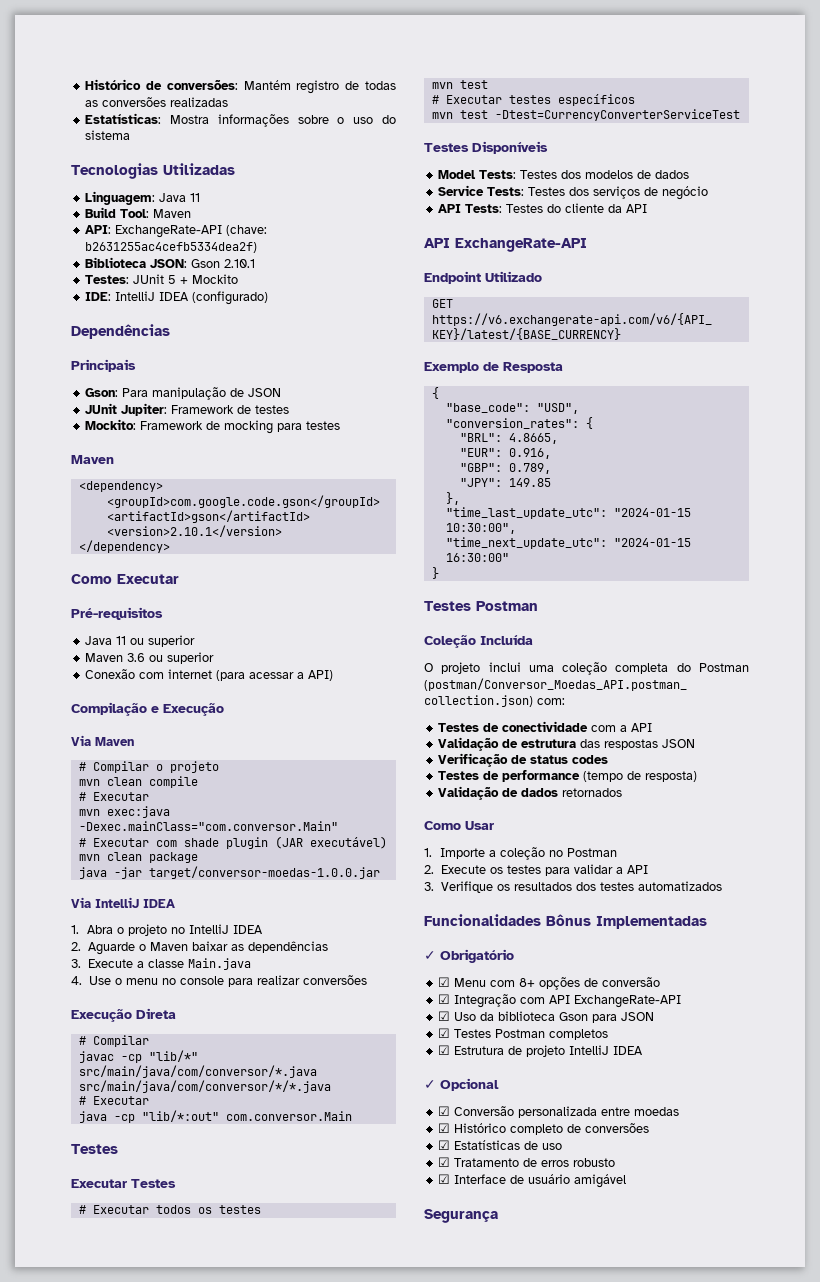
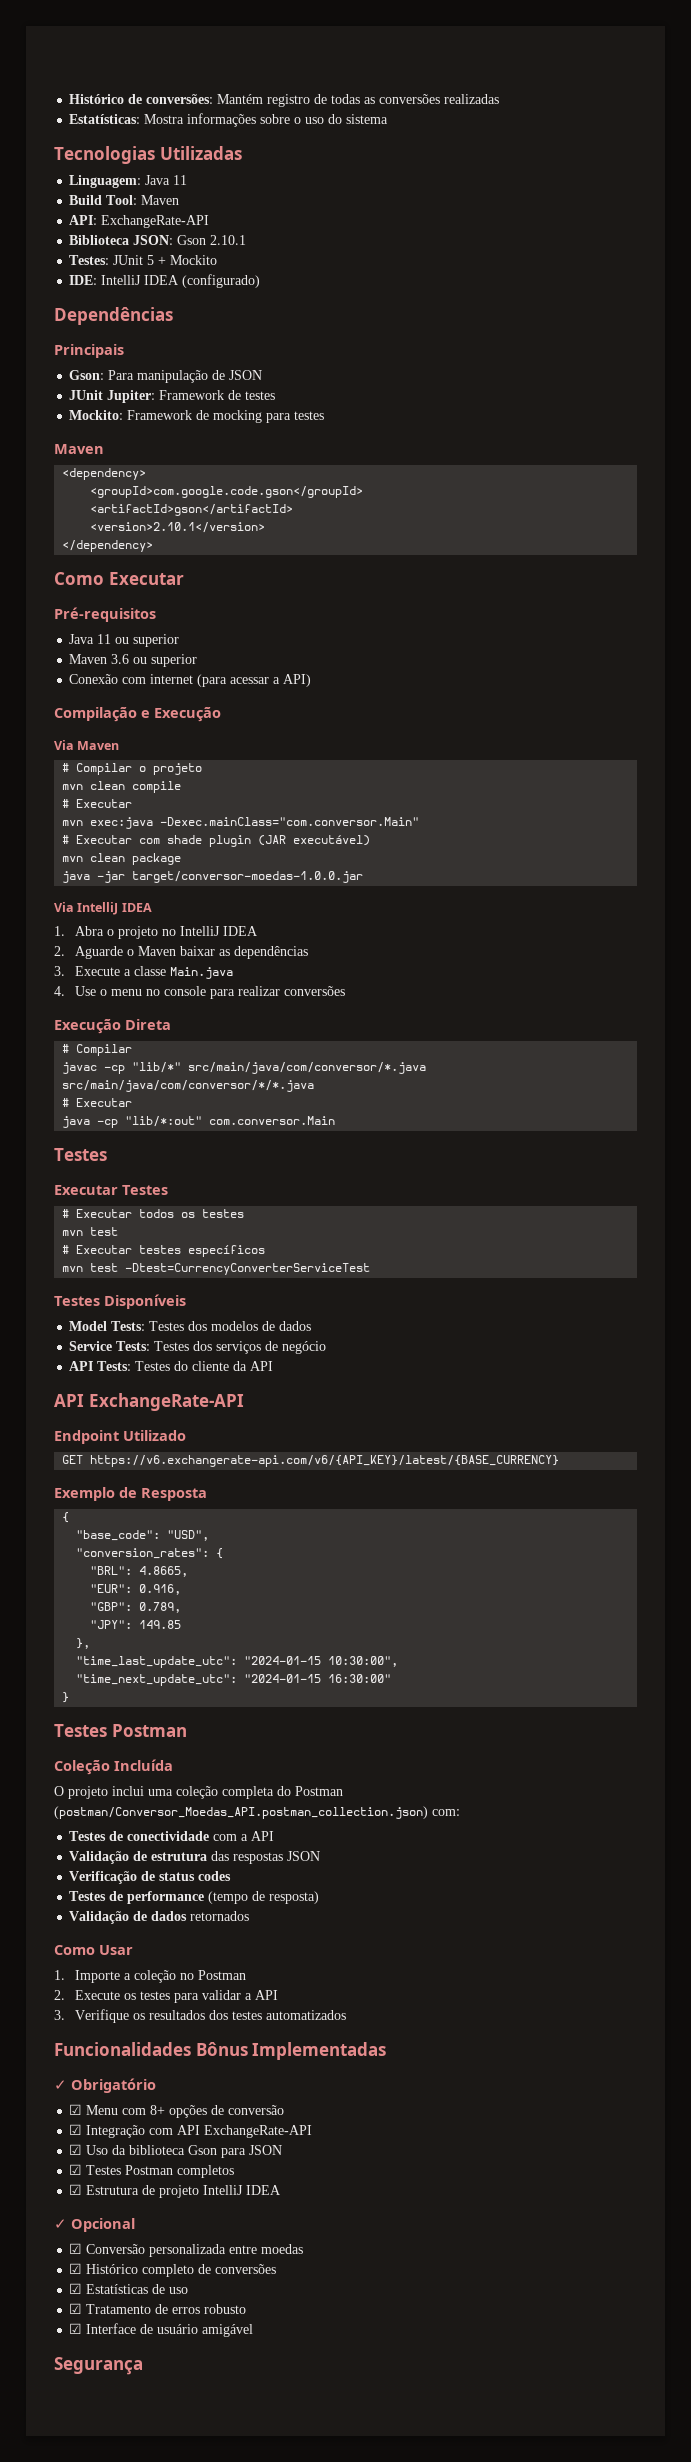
- API: ExchangeRate-API (chave: b2631255ac4cefb5334dea2f)
+ API: ExchangeRate-API

